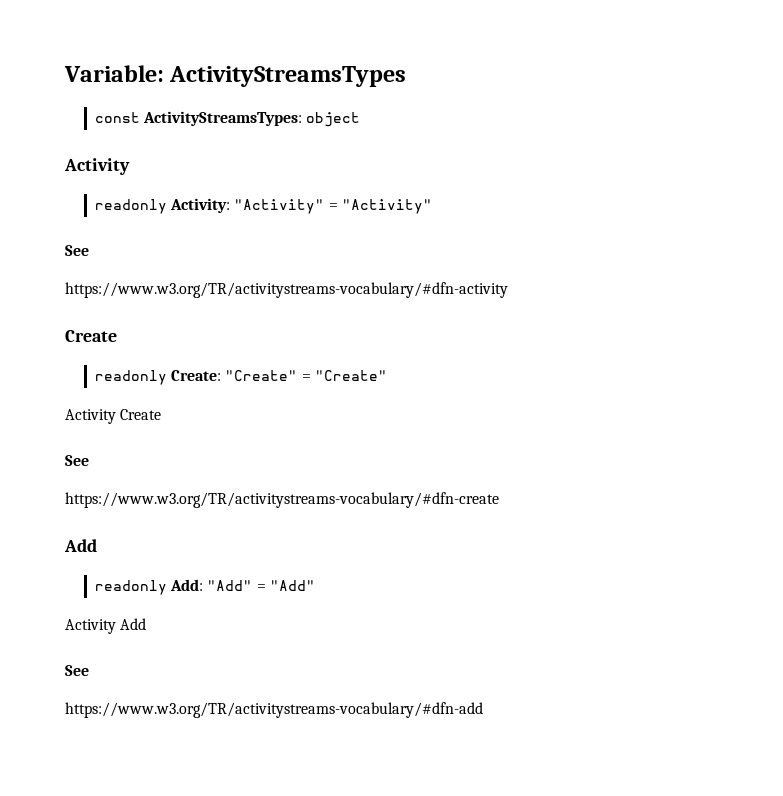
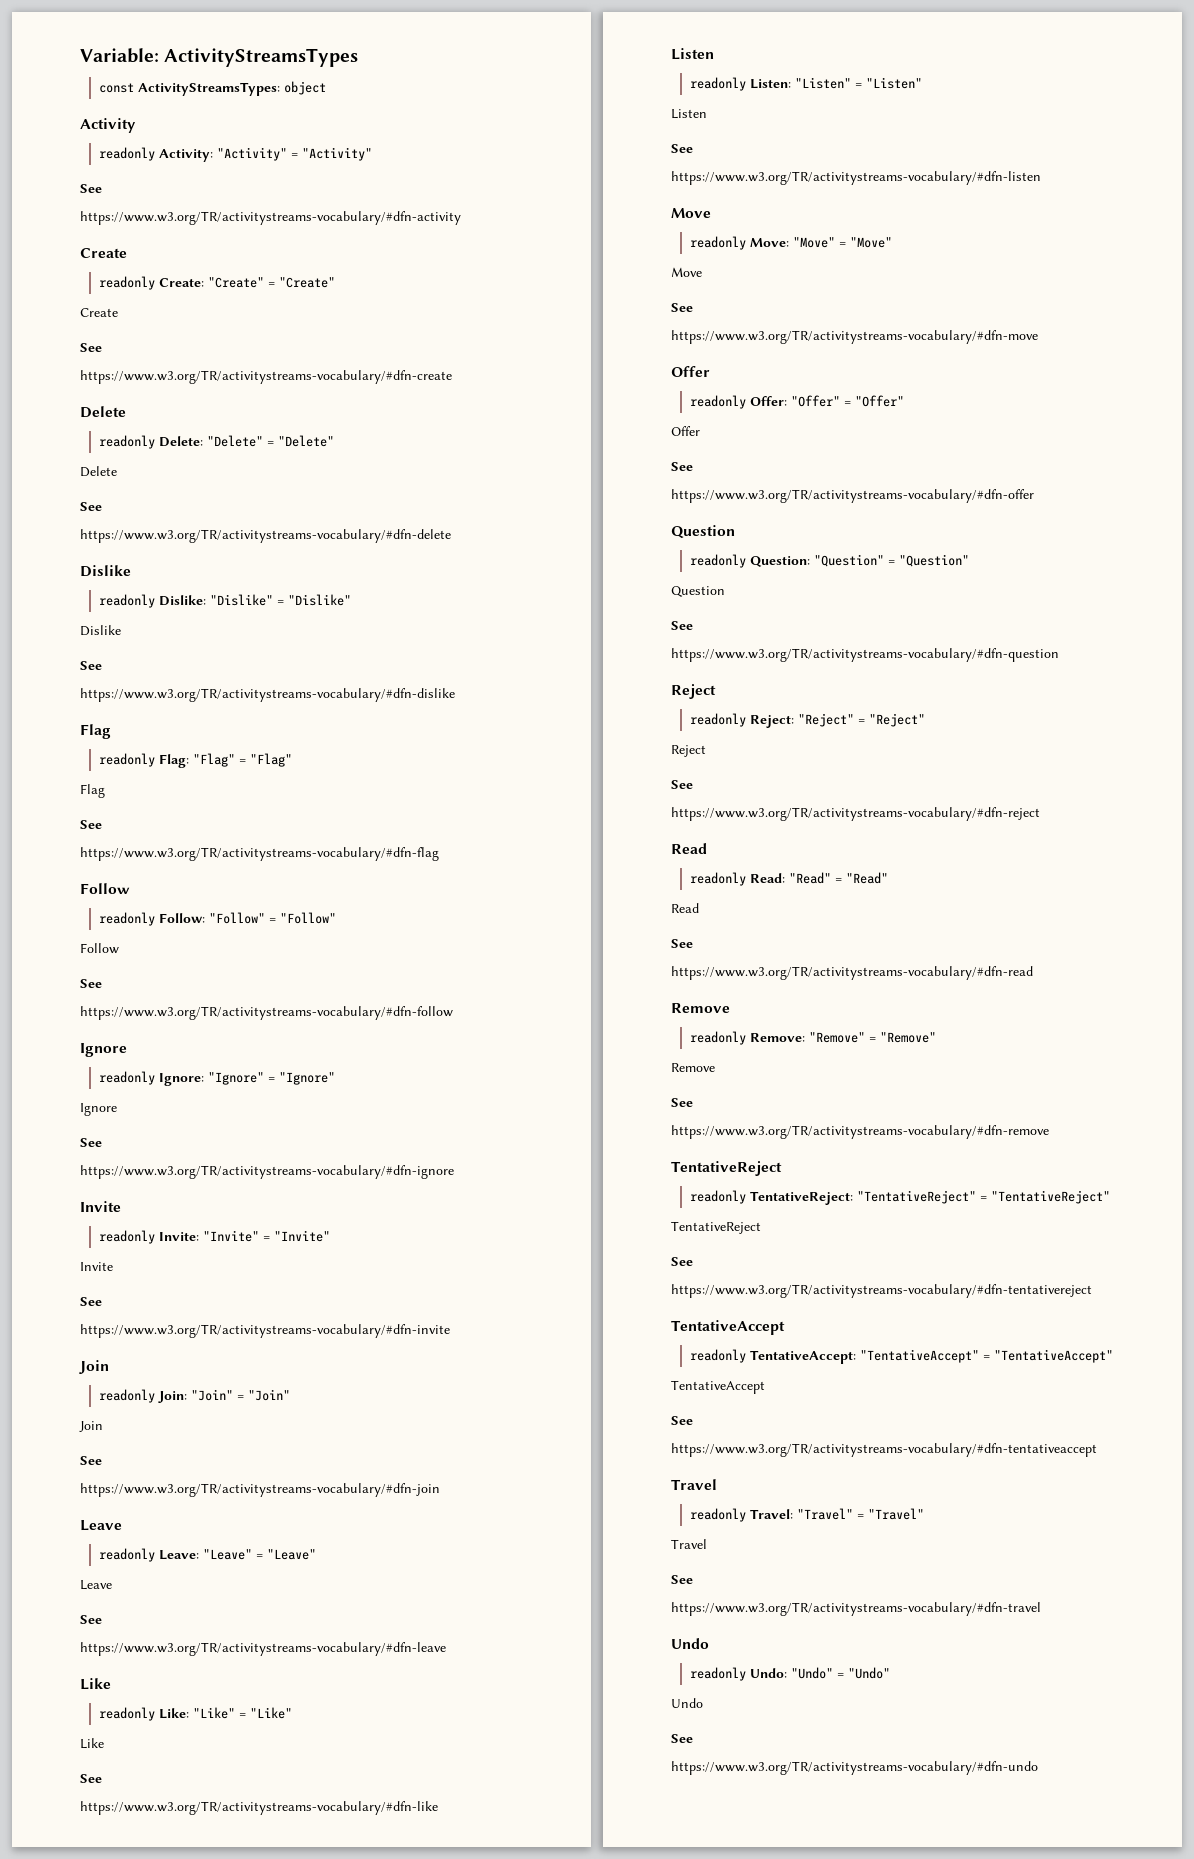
  readonly Create: "Create" = "Create"
- Activity Create
+ Create
  https://www.w3.org/TR/activitystreams-vocabulary/#dfn-create
- Add
- readonly Add: "Add" = "Add"
- Activity Add
+ Delete
+ readonly Delete: "Delete" = "Delete"
+ Delete
  See
- https://www.w3.org/TR/activitystreams-vocabulary/#dfn-add
+ https://www.w3.org/TR/activitystreams-vocabulary/#dfn-delete
+ Dislike
+ readonly Dislike: "Dislike" = "Dislike"
+ Dislike
+ See
+ https://www.w3.org/TR/activitystreams-vocabulary/#dfn-dislike
+ Flag
+ readonly Flag: "Flag" = "Flag"
+ Flag
+ See
+ https://www.w3.org/TR/activitystreams-vocabulary/#dfn-flag
+ Follow
+ readonly Follow: "Follow" = "Follow"
+ Follow
+ See
+ https://www.w3.org/TR/activitystreams-vocabulary/#dfn-follow
+ Ignore
+ readonly Ignore: "Ignore" = "Ignore"
+ Ignore
+ See
+ https://www.w3.org/TR/activitystreams-vocabulary/#dfn-ignore
+ Invite
+ readonly Invite: "Invite" = "Invite"
+ Invite
+ See
+ https://www.w3.org/TR/activitystreams-vocabulary/#dfn-invite
+ Join
+ readonly Join: "Join" = "Join"
+ Join
+ See
+ https://www.w3.org/TR/activitystreams-vocabulary/#dfn-join
+ Leave
+ readonly Leave: "Leave" = "Leave"
+ Leave
+ See
+ https://www.w3.org/TR/activitystreams-vocabulary/#dfn-leave
+ Like
+ readonly Like: "Like" = "Like"
+ Like
+ See
+ https://www.w3.org/TR/activitystreams-vocabulary/#dfn-like
+ Listen
+ readonly Listen: "Listen" = "Listen"
+ Listen
+ See
+ https://www.w3.org/TR/activitystreams-vocabulary/#dfn-listen
+ Move
+ readonly Move: "Move" = "Move"
+ Move
+ See
+ https://www.w3.org/TR/activitystreams-vocabulary/#dfn-move
+ Offer
+ readonly Offer: "Offer" = "Offer"
+ Offer
+ See
+ https://www.w3.org/TR/activitystreams-vocabulary/#dfn-offer
+ Question
+ readonly Question: "Question" = "Question"
+ Question
+ See
+ https://www.w3.org/TR/activitystreams-vocabulary/#dfn-question
+ Reject
+ readonly Reject: "Reject" = "Reject"
+ Reject
+ See
+ https://www.w3.org/TR/activitystreams-vocabulary/#dfn-reject
+ Read
+ readonly Read: "Read" = "Read"
+ Read
+ See
+ https://www.w3.org/TR/activitystreams-vocabulary/#dfn-read
+ Remove
+ readonly Remove: "Remove" = "Remove"
+ Remove
+ See
+ https://www.w3.org/TR/activitystreams-vocabulary/#dfn-remove
+ TentativeReject
+ readonly TentativeReject: "TentativeReject" = "TentativeReject"
+ TentativeReject
+ See
+ https://www.w3.org/TR/activitystreams-vocabulary/#dfn-tentativereject
+ TentativeAccept
+ readonly TentativeAccept: "TentativeAccept" = "TentativeAccept"
+ TentativeAccept
+ See
+ https://www.w3.org/TR/activitystreams-vocabulary/#dfn-tentativeaccept
+ Travel
+ readonly Travel: "Travel" = "Travel"
+ Travel
+ See
+ https://www.w3.org/TR/activitystreams-vocabulary/#dfn-travel
+ Undo
+ readonly Undo: "Undo" = "Undo"
+ Undo
+ See
+ https://www.w3.org/TR/activitystreams-vocabulary/#dfn-undo

